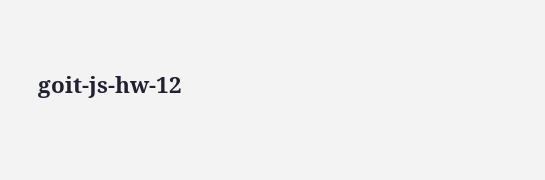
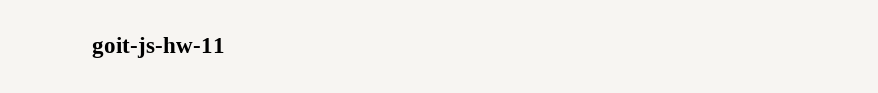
- goit-js-hw-12
+ goit-js-hw-11

